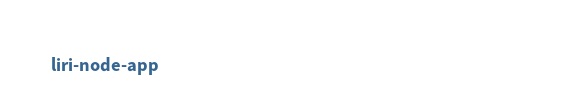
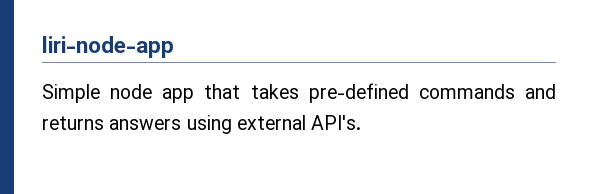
+ Simple node app that takes pre-defined commands and returns answers using external API's.

